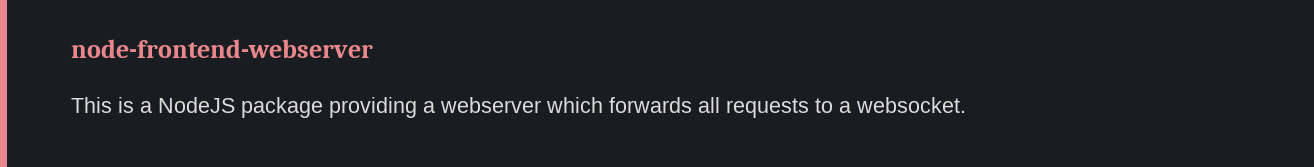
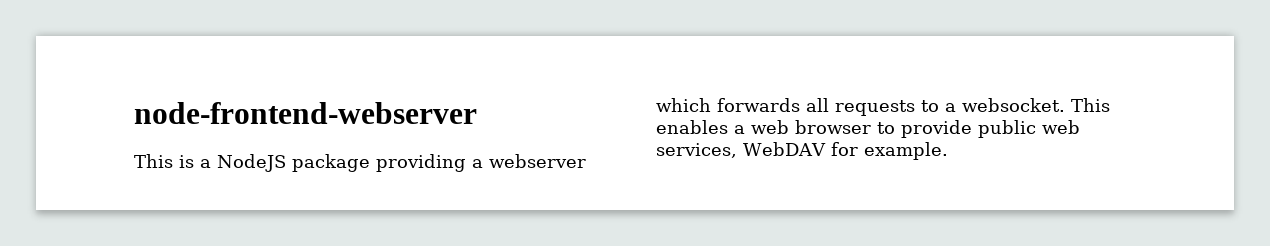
+ This enables a web browser to provide public web services, WebDAV for example.

